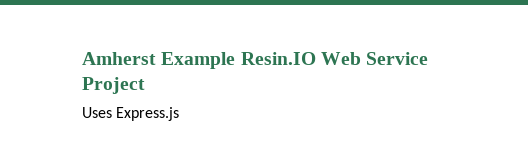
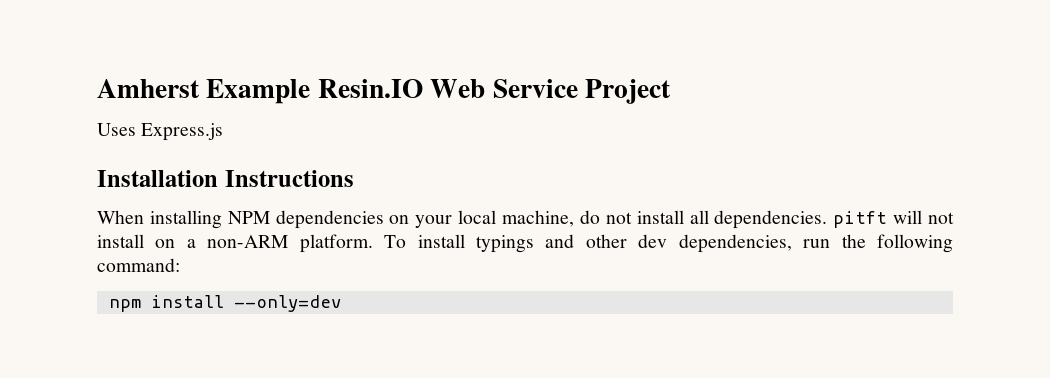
+ Installation Instructions
+ When installing NPM dependencies on your local machine, do not install all dependencies. pitft will not install on a non-ARM platform. To install typings and other dev dependencies, run the following command:
+ npm install --only=dev

